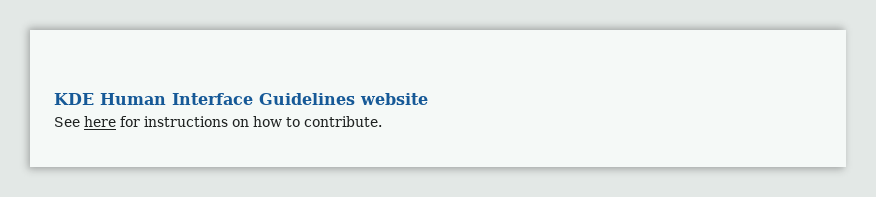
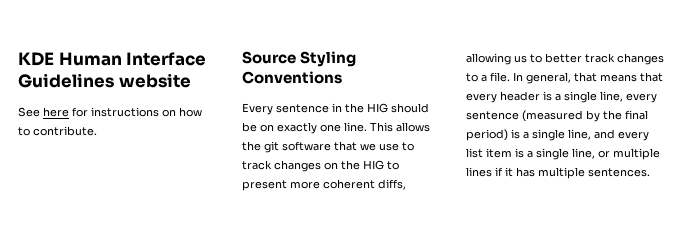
+ Source Styling Conventions
+ Every sentence in the HIG should be on exactly one line. This allows the git software that we use to track changes on the HIG to present more coherent diffs, allowing us to better track changes to a file. In general, that means that every header is a single line, every sentence (measured by the final period) is a single line, and every list item is a single line, or multiple lines if it has multiple sentences.

